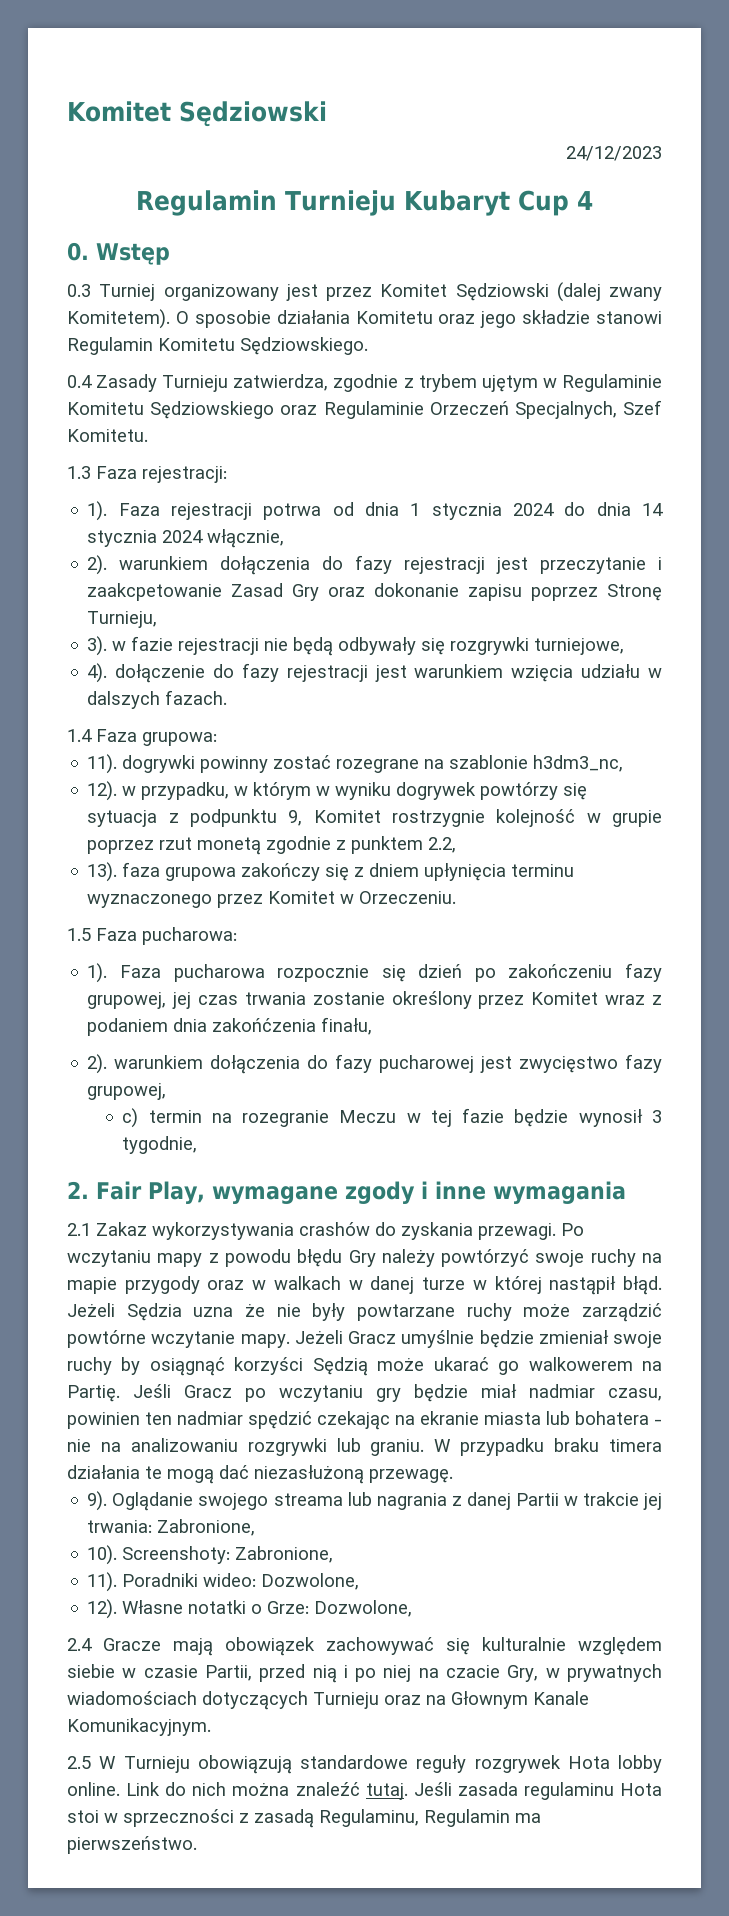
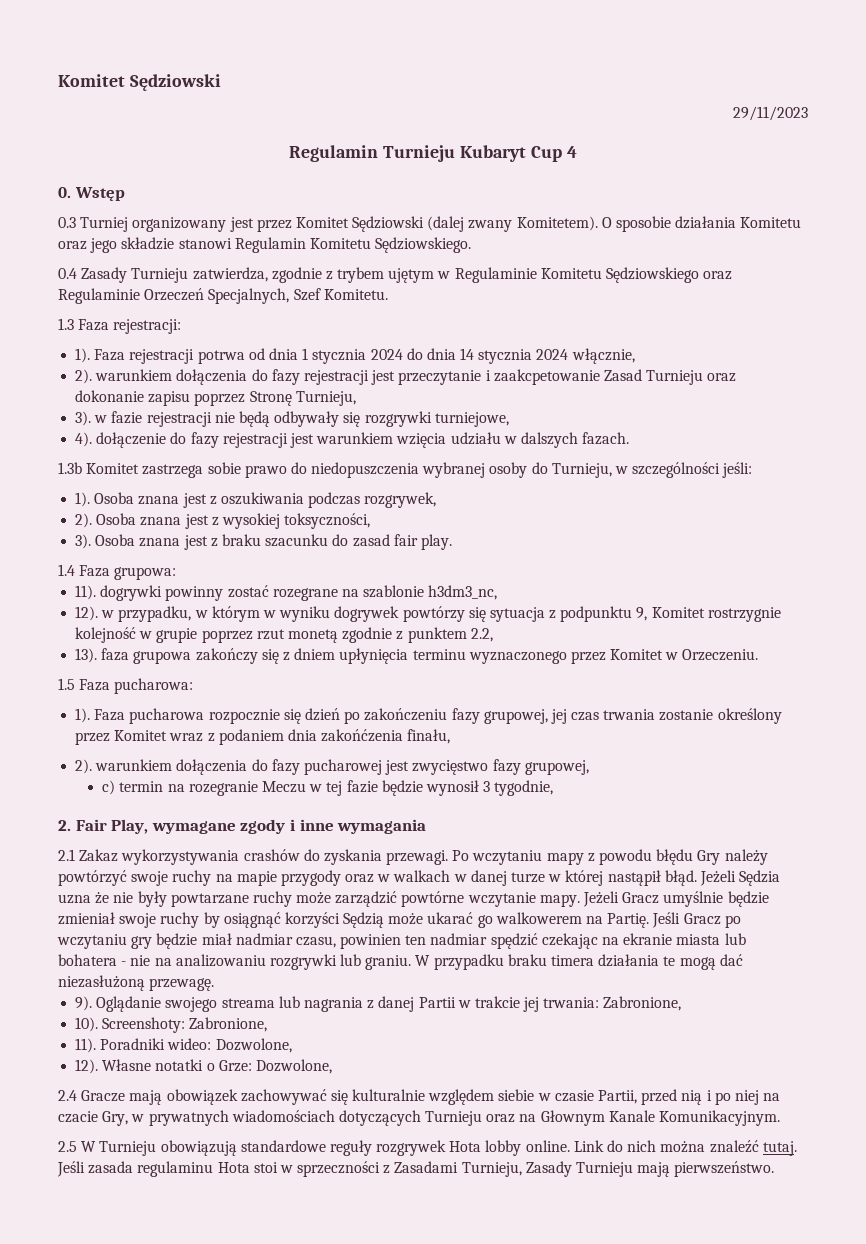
- 24/12/2023
+ 29/11/2023
- 2). warunkiem dołączenia do fazy rejestracji jest przeczytanie i zaakcpetowanie Zasad Gry oraz dokonanie zapisu poprzez Stronę Turnieju,
+ 2). warunkiem dołączenia do fazy rejestracji jest przeczytanie i zaakcpetowanie Zasad Turnieju oraz dokonanie zapisu poprzez Stronę Turnieju,
+ 1.3b Komitet zastrzega sobie prawo do niedopuszczenia wybranej osoby do Turnieju, w szczególności jeśli:
+ 1). Osoba znana jest z oszukiwania podczas rozgrywek,
+ 2). Osoba znana jest z wysokiej toksyczności,
+ 3). Osoba znana jest z braku szacunku do zasad fair play.
- Jeśli zasada regulaminu Hota stoi w sprzeczności z zasadą Regulaminu, Regulamin ma pierwszeństwo.
+ Jeśli zasada regulaminu Hota stoi w sprzeczności z Zasadami Turnieju, Zasady Turnieju mają pierwszeństwo.

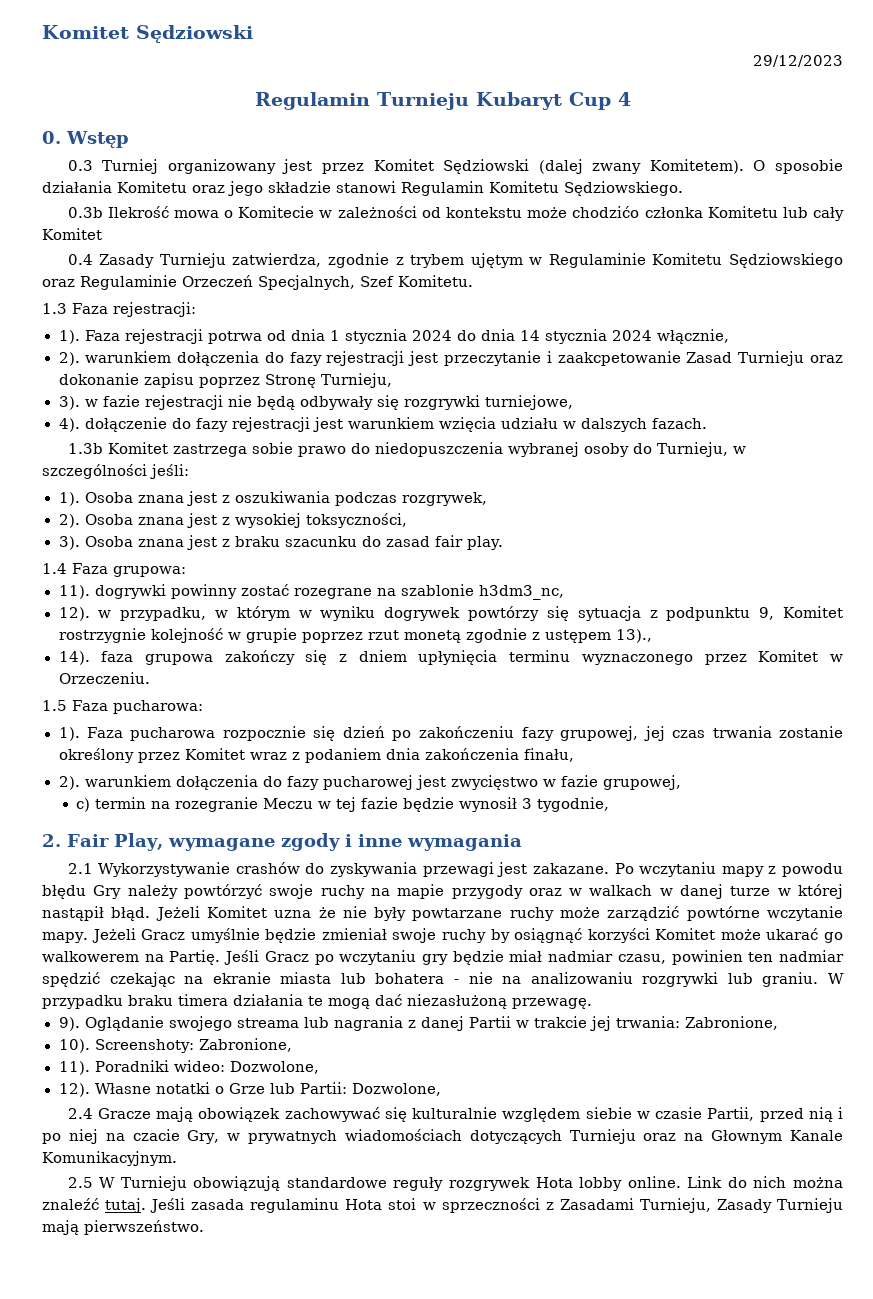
- 29/11/2023
+ 29/12/2023
+ 0.3b Ilekrość mowa o Komitecie w zależności od kontekstu może chodzićo członka Komitetu lub cały Komitet
- 12). w przypadku, w którym w wyniku dogrywek powtórzy się sytuacja z podpunktu 9, Komitet rostrzygnie kolejność w grupie poprzez rzut monetą zgodnie z punktem 2.2,
- 13). faza grupowa zakończy się z dniem upłynięcia terminu wyznaczonego przez Komitet w Orzeczeniu.
+ 12). w przypadku, w którym w wyniku dogrywek powtórzy się sytuacja z podpunktu 9, Komitet rostrzygnie kolejność w grupie poprzez rzut monetą zgodnie z ustępem 13).,
+ 14). faza grupowa zakończy się z dniem upłynięcia terminu wyznaczonego przez Komitet w Orzeczeniu.
- Faza pucharowa rozpocznie się dzień po zakończeniu fazy grupowej, jej czas trwania zostanie określony przez Komitet wraz z podaniem dnia zakońćzenia finału,
+ Faza pucharowa rozpocznie się dzień po zakończeniu fazy grupowej, jej czas trwania zostanie określony przez Komitet wraz z podaniem dnia zakończenia finału,
- 2). warunkiem dołączenia do fazy pucharowej jest zwycięstwo fazy grupowej,
+ 2). warunkiem dołączenia do fazy pucharowej jest zwycięstwo w fazie grupowej,
- 2.1 Zakaz wykorzystywania crashów do zyskania przewagi.
+ 2.1 Wykorzystywanie crashów do zyskywania przewagi jest zakazane.
- Jeżeli Sędzia uzna że nie były powtarzane ruchy może zarządzić powtórne wczytanie mapy.
+ Jeżeli Komitet uzna że nie były powtarzane ruchy może zarządzić powtórne wczytanie mapy.
- Jeżeli Gracz umyślnie będzie zmieniał swoje ruchy by osiągnąć korzyści Sędzią może ukarać go walkowerem na Partię.
+ Jeżeli Gracz umyślnie będzie zmieniał swoje ruchy by osiągnąć korzyści Komitet może ukarać go walkowerem na Partię.
- Własne notatki o Grze: Dozwolone,
+ Własne notatki o Grze lub Partii: Dozwolone,

